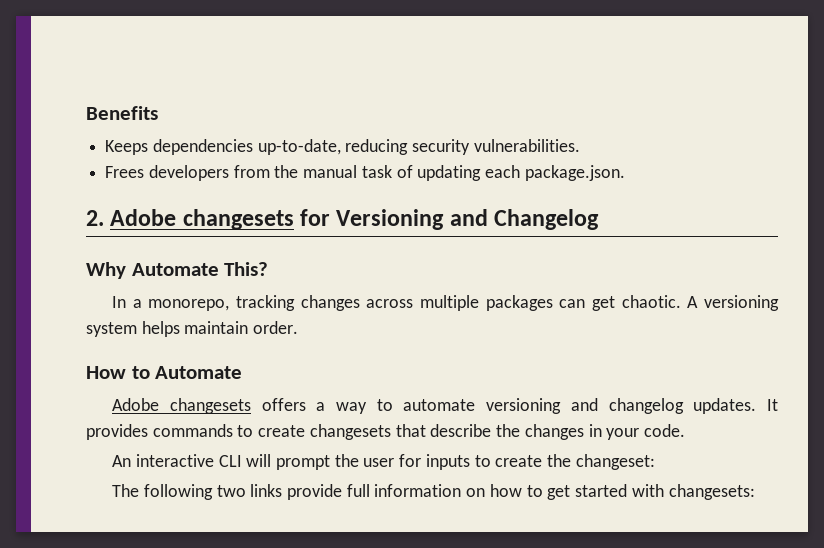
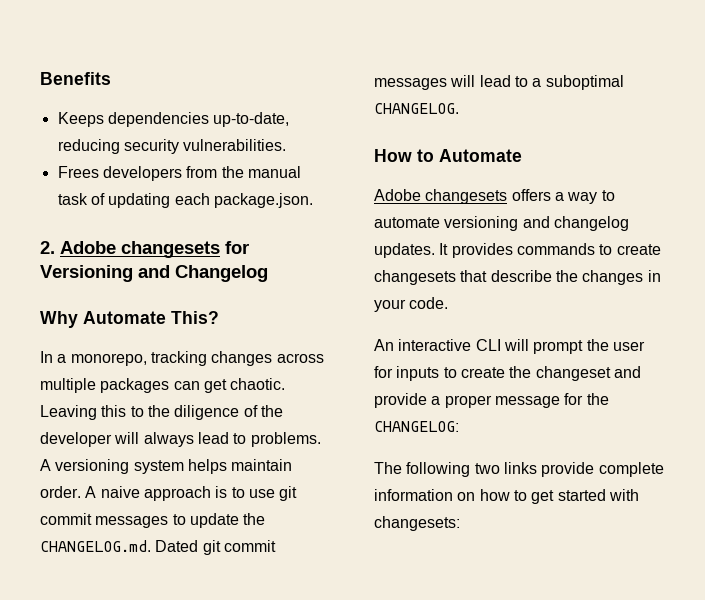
+ Leaving this to the diligence of the developer will always lead to problems.
+ A naive approach is to use git commit messages to update the CHANGELOG.md. Dated git commit messages will lead to a suboptimal CHANGELOG.
- An interactive CLI will prompt the user for inputs to create the changeset:
+ An interactive CLI will prompt the user for inputs to create the changeset and provide a proper message for the CHANGELOG:
- The following two links provide full information on how to get started with changesets:
+ The following two links provide complete information on how to get started with changesets:

